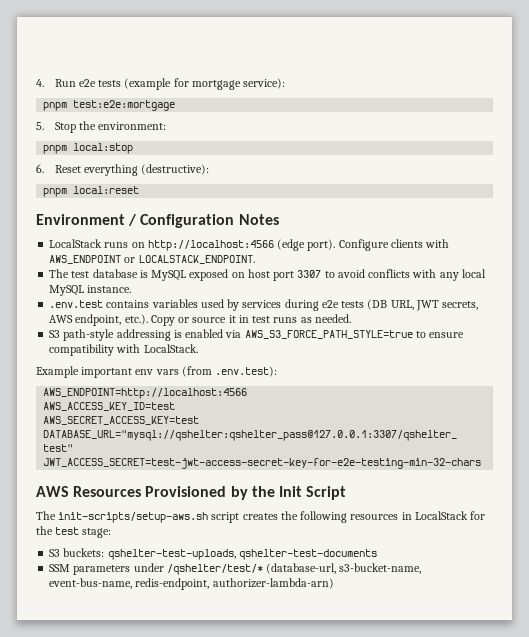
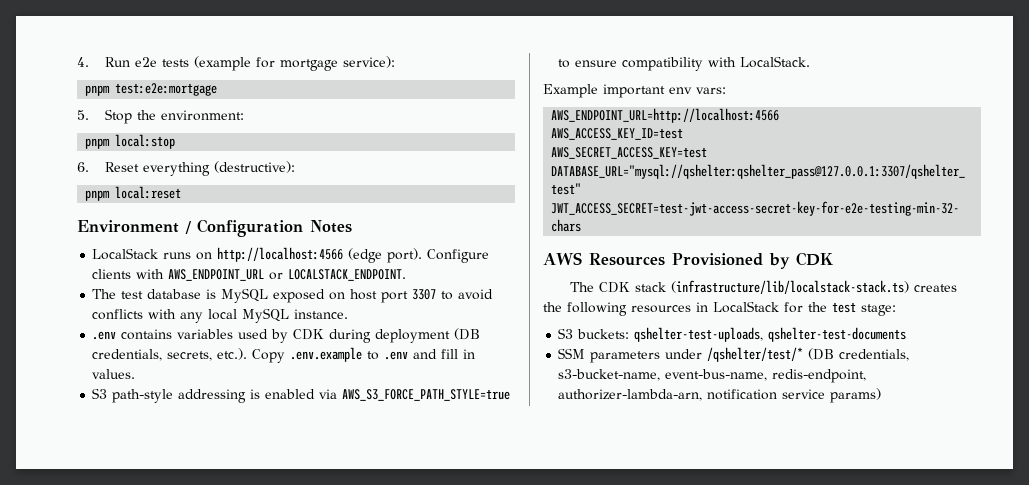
- Configure clients with AWS_ENDPOINT or LOCALSTACK_ENDPOINT.
+ Configure clients with AWS_ENDPOINT_URL or LOCALSTACK_ENDPOINT.
- .env.test contains variables used by services during e2e tests (DB URL, JWT secrets, AWS endpoint, etc.). Copy or source it in test runs as needed.
+ .env contains variables used by CDK during deployment (DB credentials, secrets, etc.). Copy .env.example to .env and fill in values.
- Example important env vars (from .env.test):
- AWS_ENDPOINT=http://localhost:4566
+ Example important env vars:
+ AWS_ENDPOINT_URL=http://localhost:4566
- AWS Resources Provisioned by the Init Script
- The init-scripts/setup-aws.sh script creates the following resources in LocalStack for the test stage:
+ AWS Resources Provisioned by CDK
+ The CDK stack (infrastructure/lib/localstack-stack.ts) creates the following resources in LocalStack for the test stage:
- SSM parameters under /qshelter/test/* (database-url, s3-bucket-name, event-bus-name, redis-endpoint, authorizer-lambda-arn)
+ SSM parameters under /qshelter/test/* (DB credentials, s3-bucket-name, event-bus-name, redis-endpoint, authorizer-lambda-arn, notification service params)

